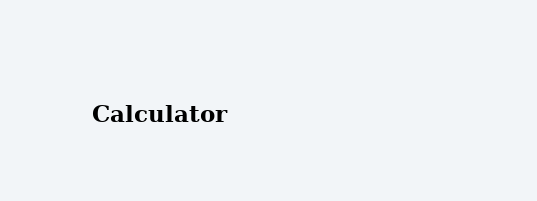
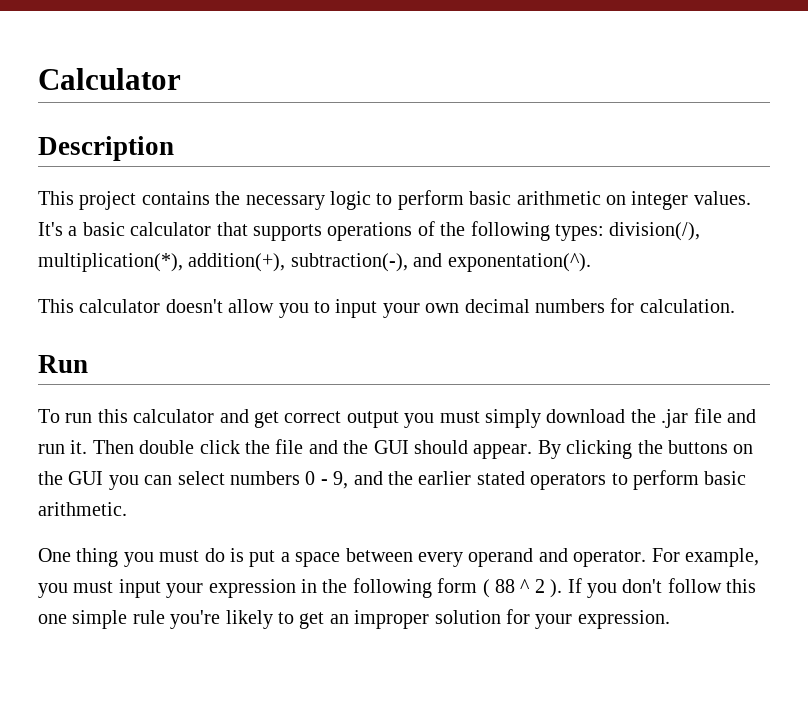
+ Description
+ This project contains the necessary logic to perform basic arithmetic on integer values. It's a basic calculator that supports operations of the following types: division(/), multiplication(*), addition(+), subtraction(-), and exponentation(^).
+ This calculator doesn't allow you to input your own decimal numbers for calculation.
+ Run
+ To run this calculator and get correct output you must simply download the .jar file and run it. Then double click the file and the GUI should appear. By clicking the buttons on the GUI you can select numbers 0 - 9, and the earlier stated operators to perform basic arithmetic.
+ One thing you must do is put a space between every operand and operator. For example, you must input your expression in the following form ( 88 ^ 2 ). If you don't follow this one simple rule you're likely to get an improper solution for your expression.

